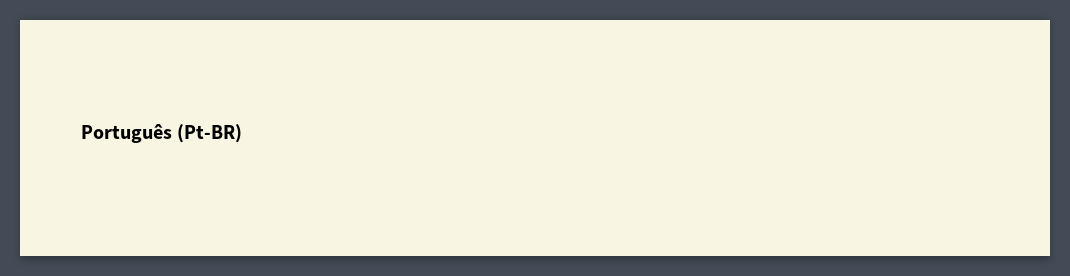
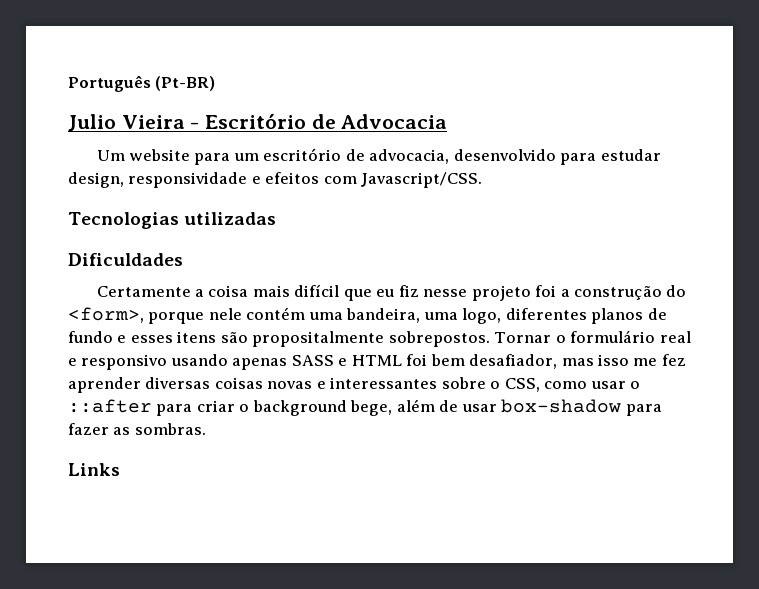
+ Julio Vieira - Escritório de Advocacia
+ Um website para um escritório de advocacia, desenvolvido para estudar design, responsividade e efeitos com Javascript/CSS.
+ Tecnologias utilizadas
+ Dificuldades
+ Certamente a coisa mais difícil que eu fiz nesse projeto foi a construção do <form>, porque nele contém uma bandeira, uma logo, diferentes planos de fundo e esses itens são propositalmente sobrepostos. Tornar o formulário real e responsivo usando apenas SASS e HTML foi bem desafiador, mas isso me fez aprender diversas coisas novas e interessantes sobre o CSS, como usar o ::after para criar o background bege, além de usar box-shadow para fazer as sombras.
+ Links

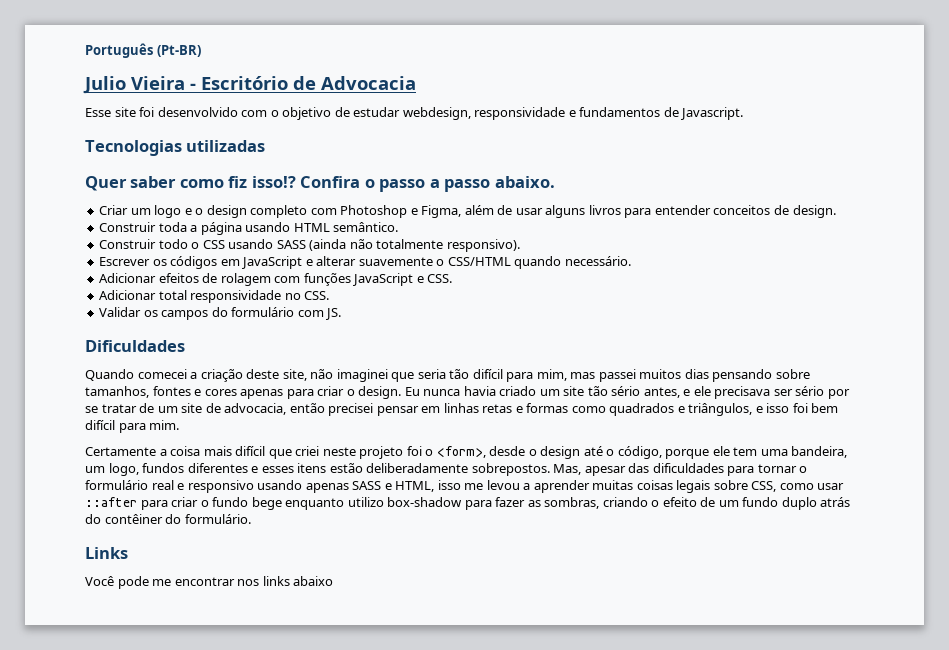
- Um website para um escritório de advocacia, desenvolvido para estudar design, responsividade e efeitos com Javascript/CSS.
+ Esse site foi desenvolvido com o objetivo de estudar webdesign, responsividade e fundamentos de Javascript.
  Tecnologias utilizadas
+ Quer saber como fiz isso!? Confira o passo a passo abaixo.
+ Criar um logo e o design completo com Photoshop e Figma, além de usar alguns livros para entender conceitos de design.
+ Construir toda a página usando HTML semântico.
+ Construir todo o CSS usando SASS (ainda não totalmente responsivo).
+ Escrever os códigos em JavaScript e alterar suavemente o CSS/HTML quando necessário.
+ Adicionar efeitos de rolagem com funções JavaScript e CSS.
+ Adicionar total responsividade no CSS.
+ Validar os campos do formulário com JS.
  Dificuldades
+ Quando comecei a criação deste site, não imaginei que seria tão difícil para mim, mas passei muitos dias pensando sobre tamanhos, fontes e cores apenas para criar o design. Eu nunca havia criado um site tão sério antes, e ele precisava ser sério por se tratar de um site de advocacia, então precisei pensar em linhas retas e formas como quadrados e triângulos, e isso foi bem difícil para mim.
- Certamente a coisa mais difícil que eu fiz nesse projeto foi a construção do <form>, porque nele contém uma bandeira, uma logo, diferentes planos de fundo e esses itens são propositalmente sobrepostos. Tornar o formulário real e responsivo usando apenas SASS e HTML foi bem desafiador, mas isso me fez aprender diversas coisas novas e interessantes sobre o CSS, como usar o ::after para criar o background bege, além de usar box-shadow para fazer as sombras.
+ Certamente a coisa mais difícil que criei neste projeto foi o <form>, desde o design até o código, porque ele tem uma bandeira, um logo, fundos diferentes e esses itens estão deliberadamente sobrepostos. Mas, apesar das dificuldades para tornar o formulário real e responsivo usando apenas SASS e HTML, isso me levou a aprender muitas coisas legais sobre CSS, como usar ::after para criar o fundo bege enquanto utilizo box-shadow para fazer as sombras, criando o efeito de um fundo duplo atrás do contêiner do formulário.
  Links
+ Você pode me encontrar nos links abaixo

